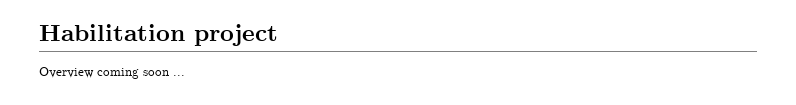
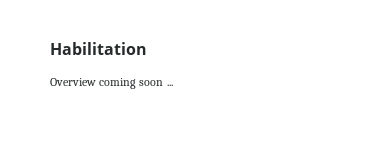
- Habilitation project
+ Habilitation

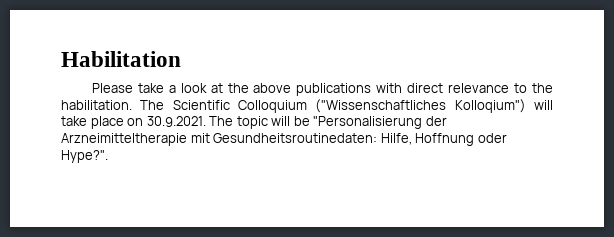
- Overview coming soon ...
+ Please take a look at the above publications with direct relevance to the habilitation. The Scientific Colloquium ("Wissenschaftliches Kolloqium") will take place on 30.9.2021. The topic will be "Personalisierung der Arzneimitteltherapie mit Gesundheitsroutinedaten: Hilfe, Hoffnung oder Hype?".

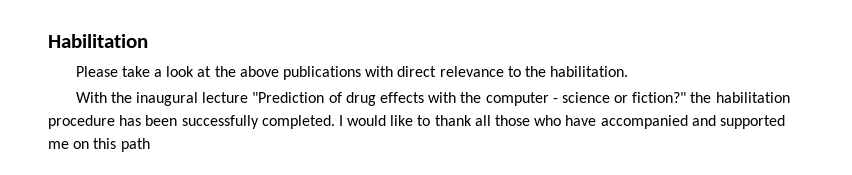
- Please take a look at the above publications with direct relevance to the habilitation. The Scientific Colloquium ("Wissenschaftliches Kolloqium") will take place on 30.9.2021. The topic will be "Personalisierung der Arzneimitteltherapie mit Gesundheitsroutinedaten: Hilfe, Hoffnung oder Hype?".
+ Please take a look at the above publications with direct relevance to the habilitation.
+ With the inaugural lecture "Prediction of drug effects with the computer - science or fiction?" the habilitation procedure has been successfully completed. I would like to thank all those who have accompanied and supported me on this path

